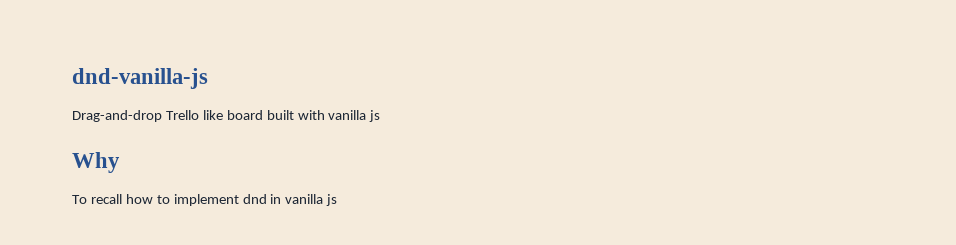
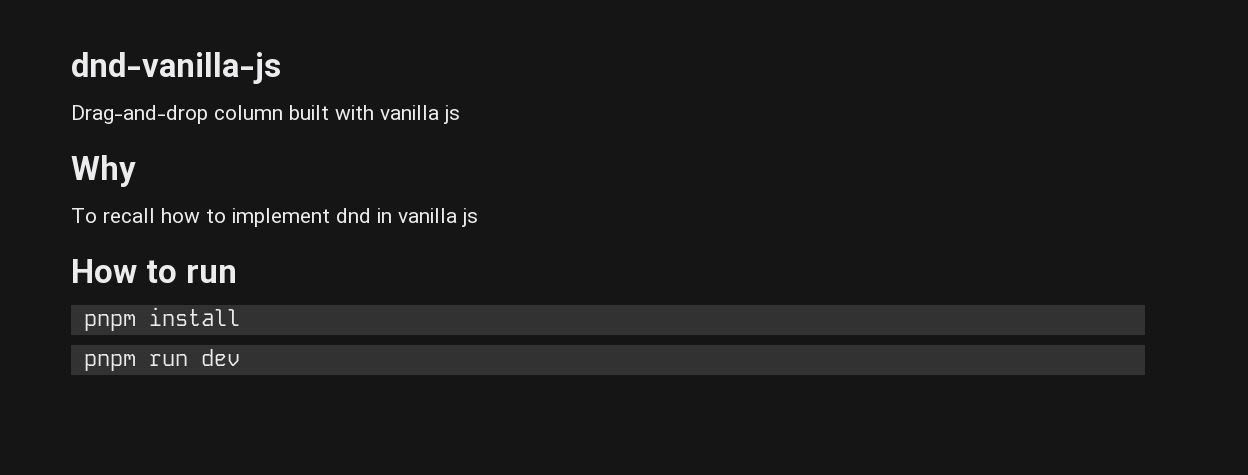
- Drag-and-drop Trello like board built with vanilla js
+ Drag-and-drop column built with vanilla js
+ How to run
+ pnpm install
+ pnpm run dev

